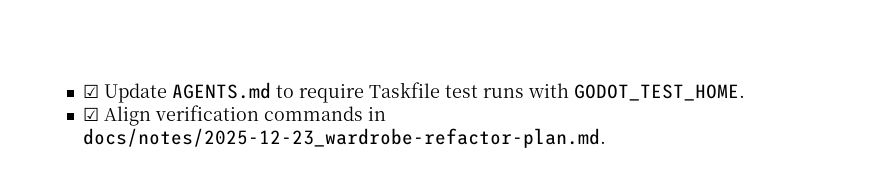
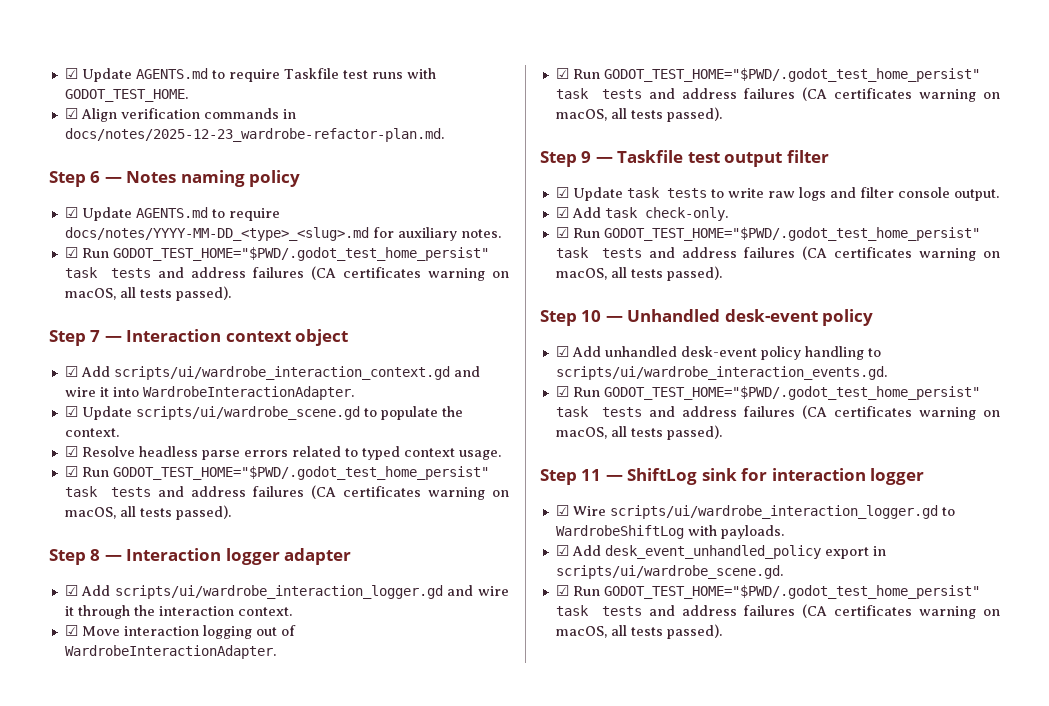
+ Step 6 — Notes naming policy
+ ☑ Update AGENTS.md to require docs/notes/YYYY-MM-DD_<type>_<slug>.md for auxiliary notes.
+ ☑ Run GODOT_TEST_HOME="$PWD/.godot_test_home_persist" task tests and address failures (CA certificates warning on macOS, all tests passed).
+ Step 7 — Interaction context object
+ ☑ Add scripts/ui/wardrobe_interaction_context.gd and wire it into WardrobeInteractionAdapter.
+ ☑ Update scripts/ui/wardrobe_scene.gd to populate the context.
+ ☑ Resolve headless parse errors related to typed context usage.
+ ☑ Run GODOT_TEST_HOME="$PWD/.godot_test_home_persist" task tests and address failures (CA certificates warning on macOS, all tests passed).
+ Step 8 — Interaction logger adapter
+ ☑ Add scripts/ui/wardrobe_interaction_logger.gd and wire it through the interaction context.
+ ☑ Move interaction logging out of WardrobeInteractionAdapter.
+ ☑ Run GODOT_TEST_HOME="$PWD/.godot_test_home_persist" task tests and address failures (CA certificates warning on macOS, all tests passed).
+ Step 9 — Taskfile test output filter
+ ☑ Update task tests to write raw logs and filter console output.
+ ☑ Add task check-only.
+ ☑ Run GODOT_TEST_HOME="$PWD/.godot_test_home_persist" task tests and address failures (CA certificates warning on macOS, all tests passed).
+ Step 10 — Unhandled desk-event policy
+ ☑ Add unhandled desk-event policy handling to scripts/ui/wardrobe_interaction_events.gd.
+ ☑ Run GODOT_TEST_HOME="$PWD/.godot_test_home_persist" task tests and address failures (CA certificates warning on macOS, all tests passed).
+ Step 11 — ShiftLog sink for interaction logger
+ ☑ Wire scripts/ui/wardrobe_interaction_logger.gd to WardrobeShiftLog with payloads.
+ ☑ Add desk_event_unhandled_policy export in scripts/ui/wardrobe_scene.gd.
+ ☑ Run GODOT_TEST_HOME="$PWD/.godot_test_home_persist" task tests and address failures (CA certificates warning on macOS, all tests passed).

